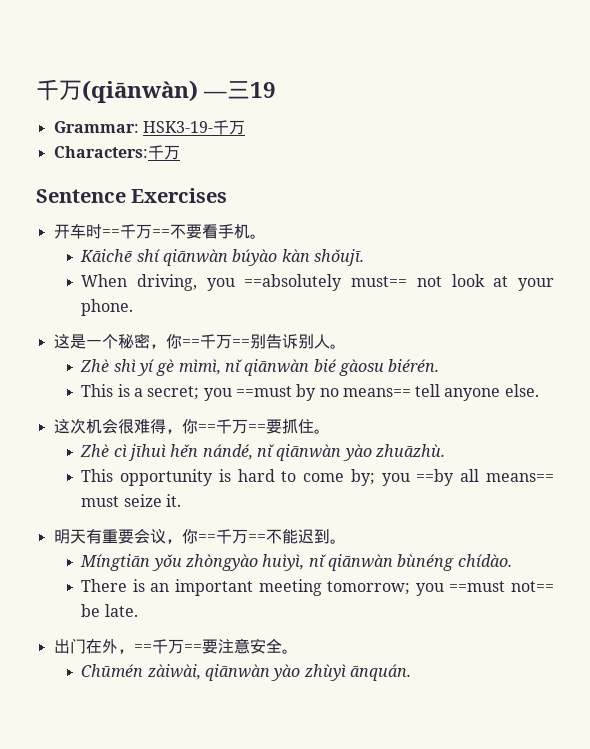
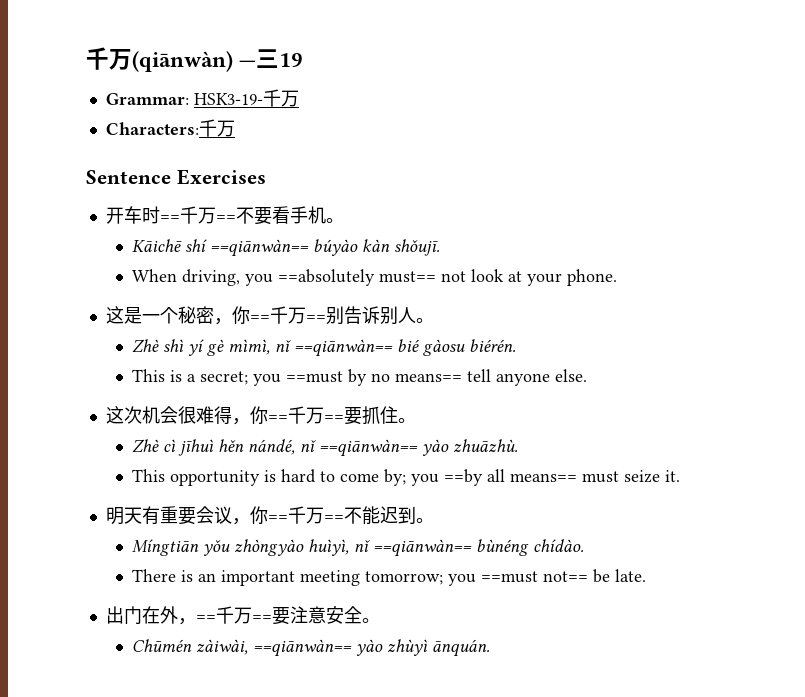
- Kāichē shí qiānwàn búyào kàn shǒujī.
+ Kāichē shí ==qiānwàn== búyào kàn shǒujī.
- Zhè shì yí gè mìmì, nǐ qiānwàn bié gàosu biérén.
+ Zhè shì yí gè mìmì, nǐ ==qiānwàn== bié gàosu biérén.
- Zhè cì jīhuì hěn nándé, nǐ qiānwàn yào zhuāzhù.
+ Zhè cì jīhuì hěn nándé, nǐ ==qiānwàn== yào zhuāzhù.
- Míngtiān yǒu zhòngyào huìyì, nǐ qiānwàn bùnéng chídào.
+ Míngtiān yǒu zhòngyào huìyì, nǐ ==qiānwàn== bùnéng chídào.
- Chūmén zàiwài, qiānwàn yào zhùyì ānquán.
+ Chūmén zàiwài, ==qiānwàn== yào zhùyì ānquán.

